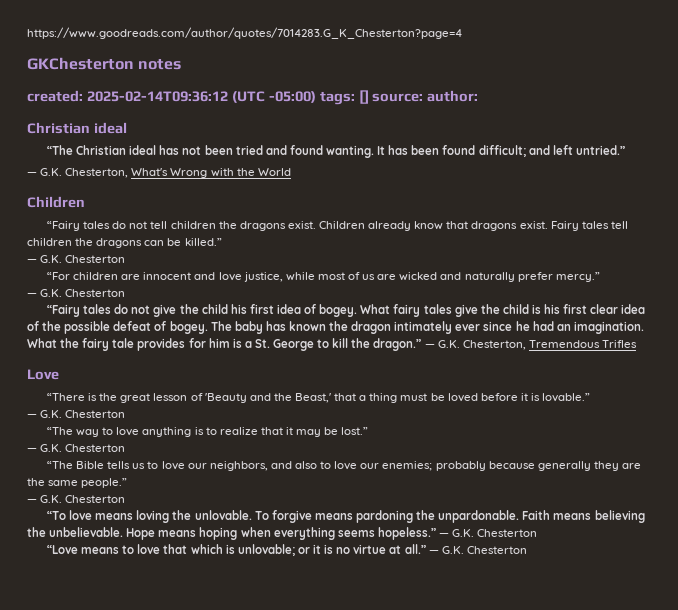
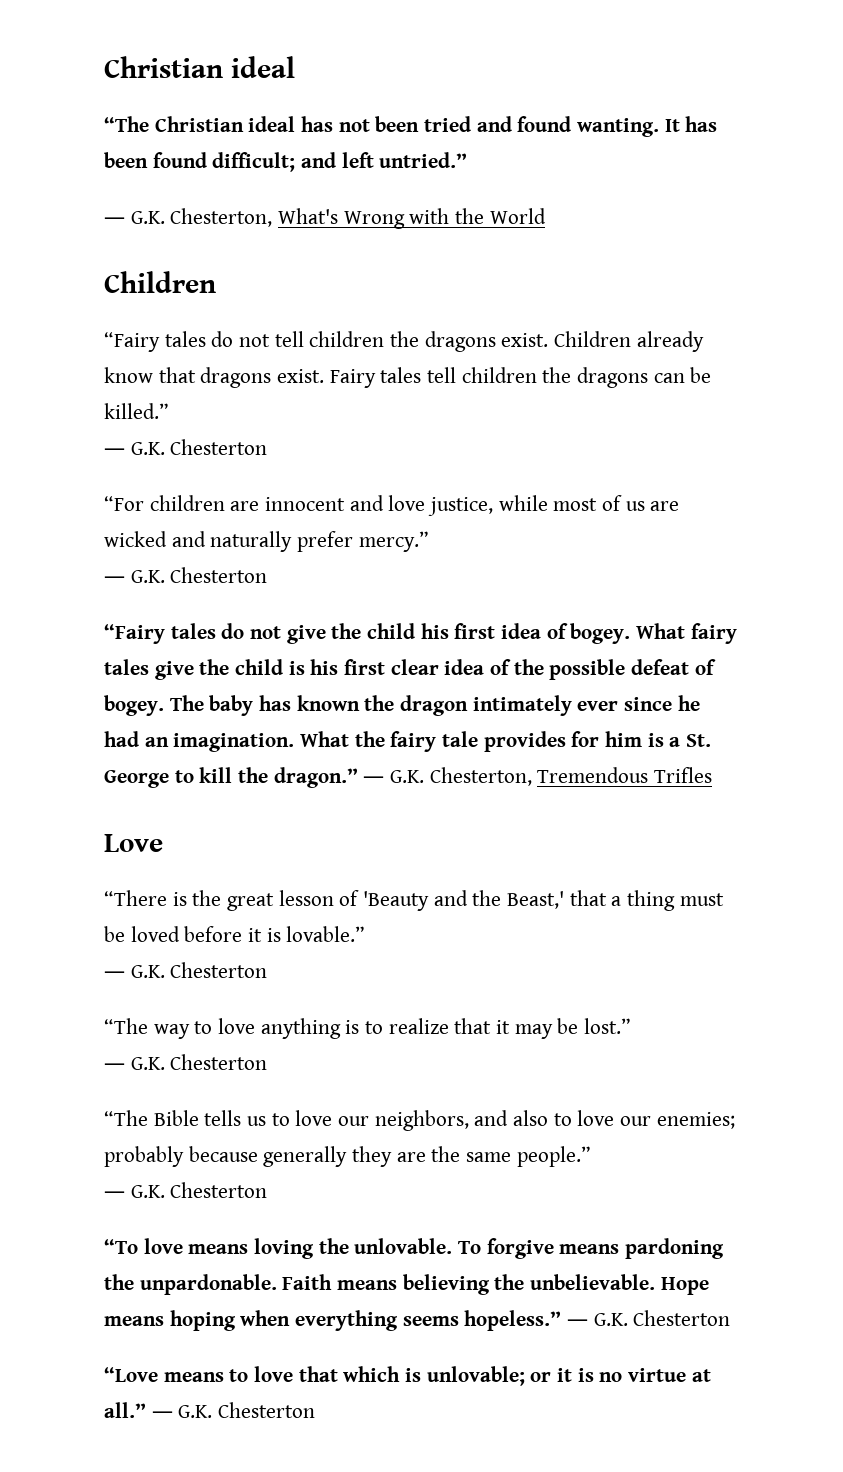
- https://www.goodreads.com/author/quotes/7014283.G_K_Chesterton?page=4
- GKChesterton notes
- created: 2025-02-14T09:36:12 (UTC -05:00) tags: [] source: author:

